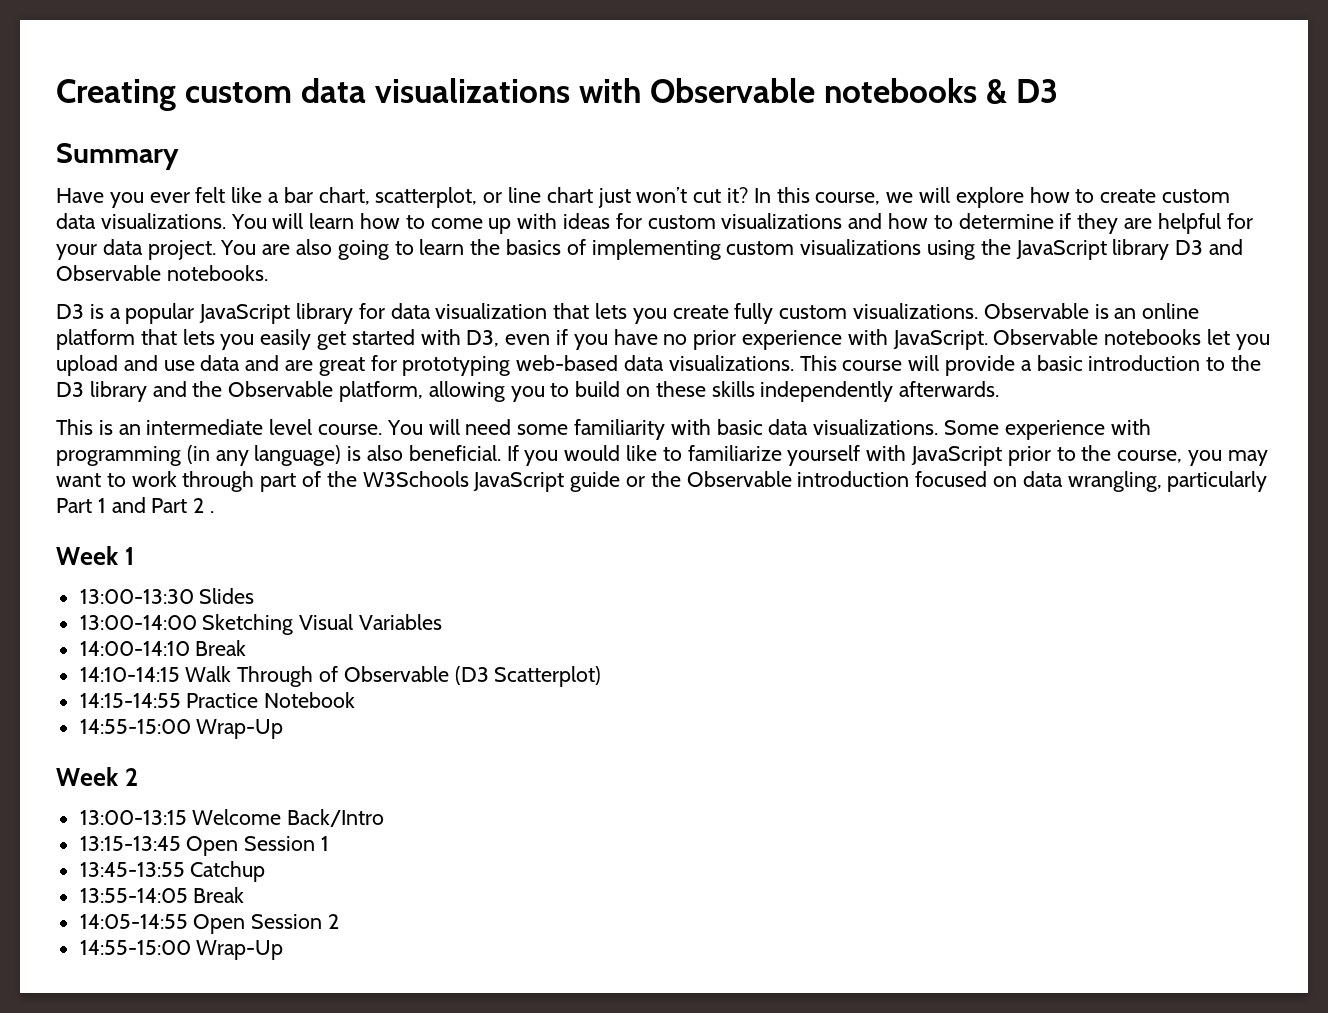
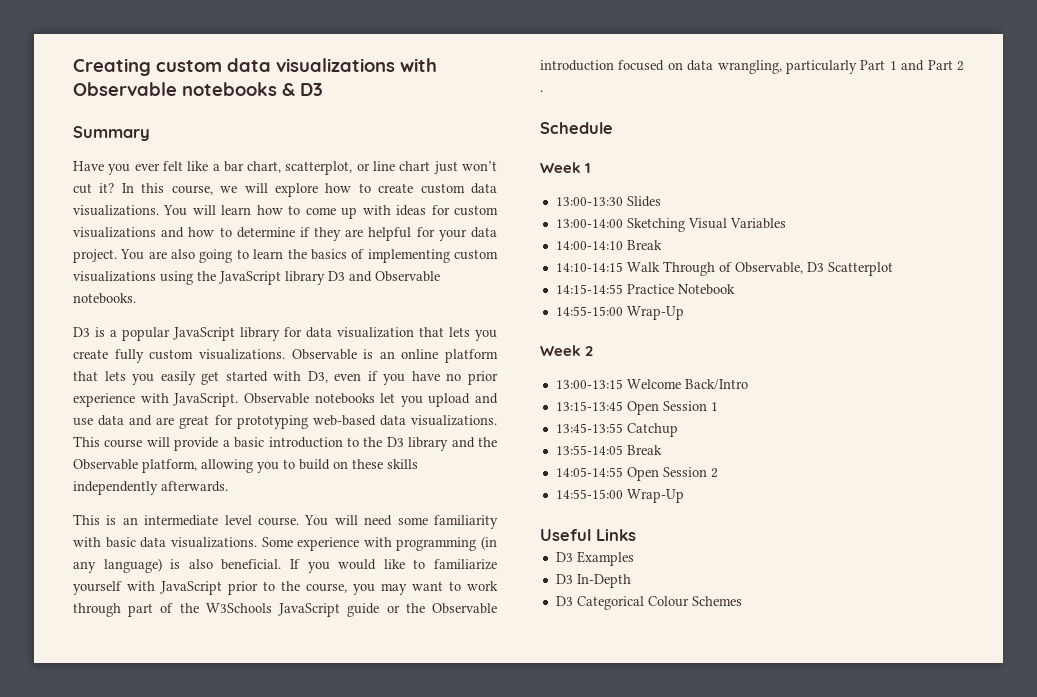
+ Schedule
- 14:10-14:15 Walk Through of Observable (D3 Scatterplot)
+ 14:10-14:15 Walk Through of Observable, D3 Scatterplot
+ Useful Links
+ D3 Examples
+ D3 In-Depth
+ D3 Categorical Colour Schemes

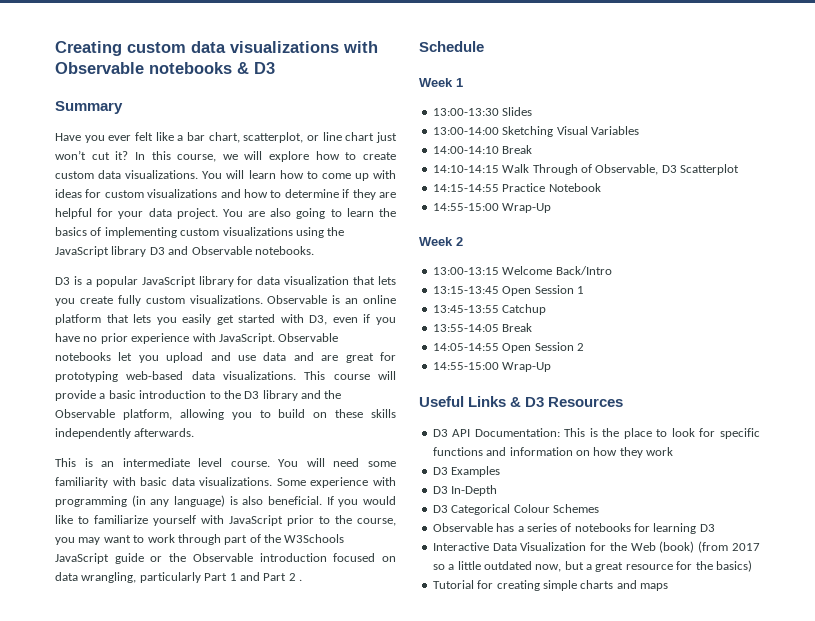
- Useful Links
+ Useful Links & D3 Resources
+ D3 API Documentation: This is the place to look for specific functions and information on how they work
+ Observable has a series of notebooks for learning D3
+ Interactive Data Visualization for the Web (book) (from 2017 so a little outdated now, but a great resource for the basics)
+ Tutorial for creating simple charts and maps

